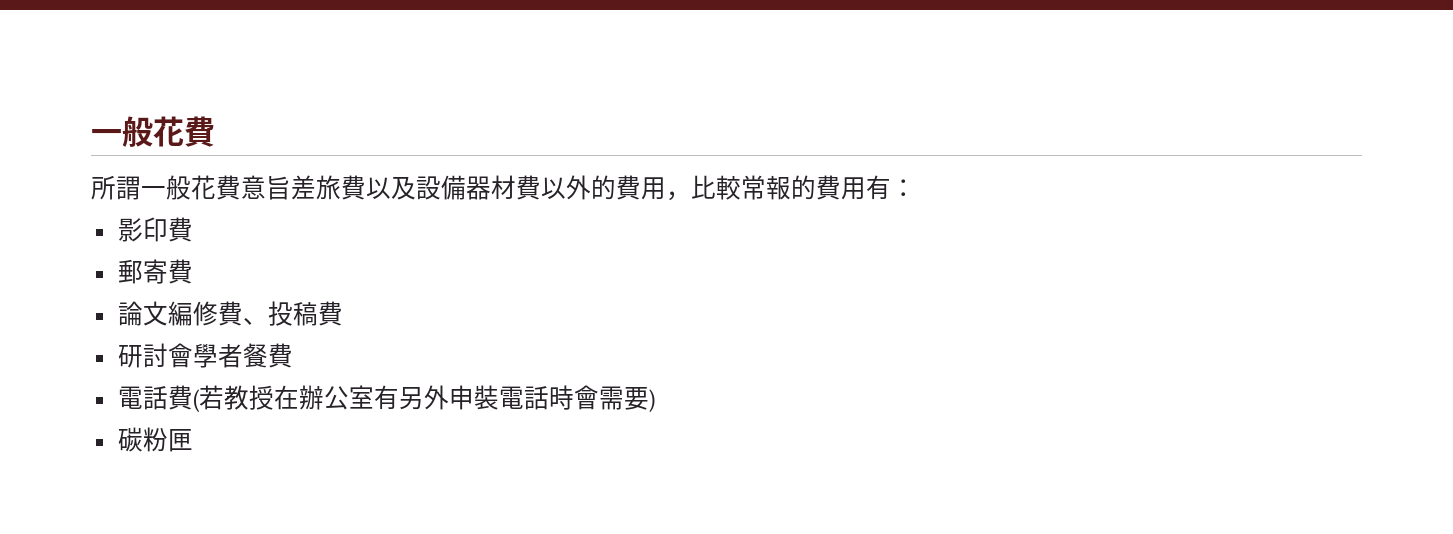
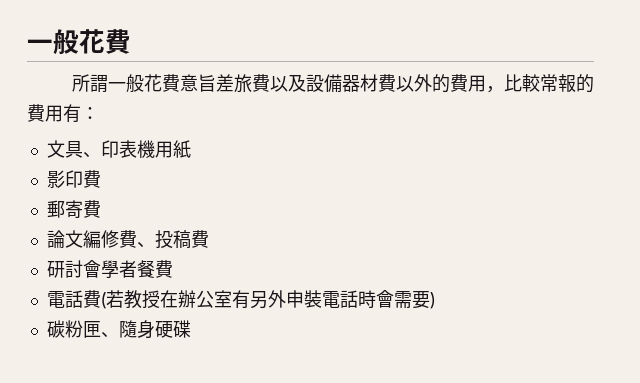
+ 文具、印表機用紙
- 碳粉匣
+ 碳粉匣、隨身硬碟

